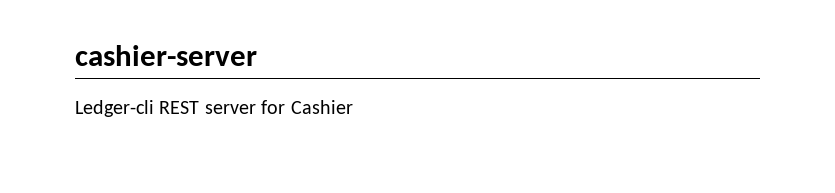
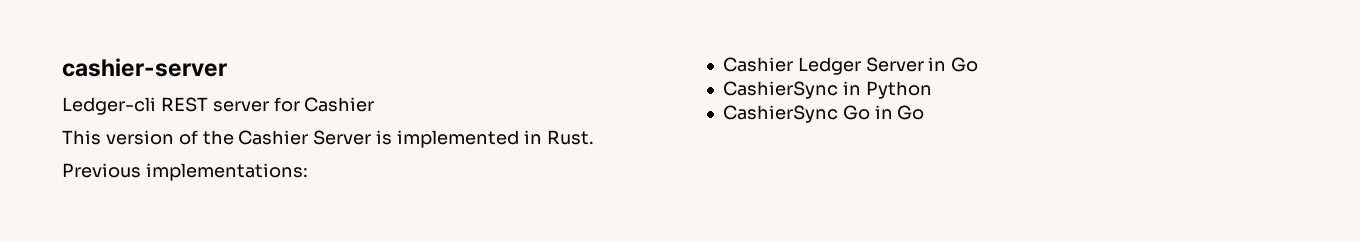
+ This version of the Cashier Server is implemented in Rust.
+ Previous implementations:
+ Cashier Ledger Server in Go
+ CashierSync in Python
+ CashierSync Go in Go

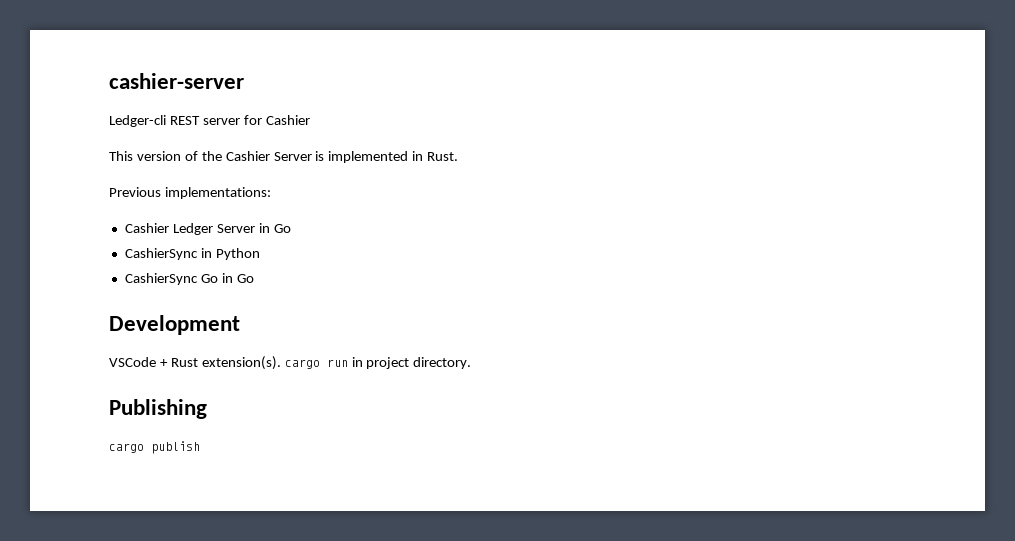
+ Development
+ VSCode + Rust extension(s). cargo run in project directory.
+ Publishing
+ cargo publish

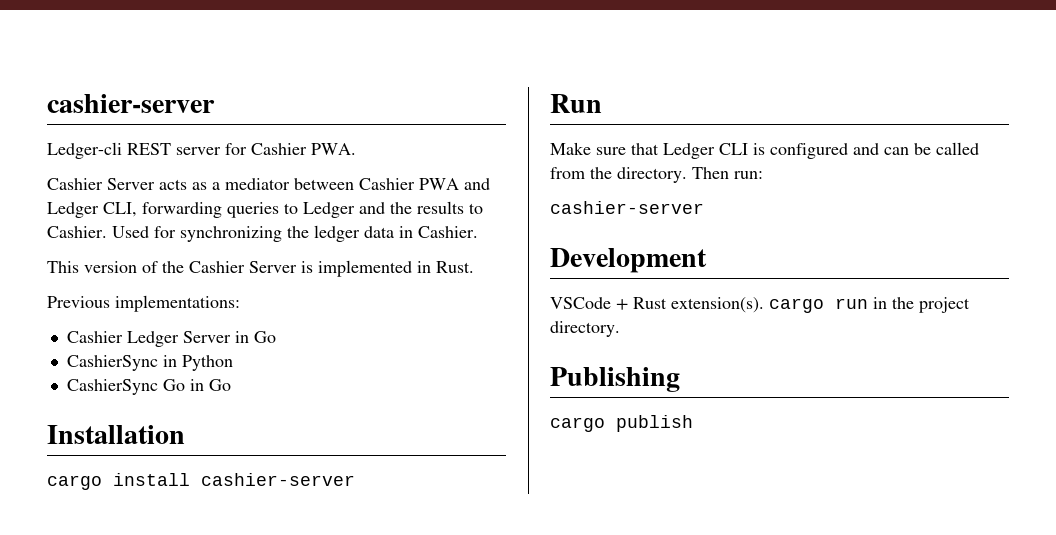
- Ledger-cli REST server for Cashier
+ Ledger-cli REST server for Cashier PWA.
+ Cashier Server acts as a mediator between Cashier PWA and Ledger CLI, forwarding queries to Ledger and the results to Cashier. Used for synchronizing the ledger data in Cashier.
+ Installation
+ cargo install cashier-server
+ Run
+ Make sure that Ledger CLI is configured and can be called from the directory. Then run:
+ cashier-server
- VSCode + Rust extension(s). cargo run in project directory.
+ VSCode + Rust extension(s). cargo run in the project directory.

